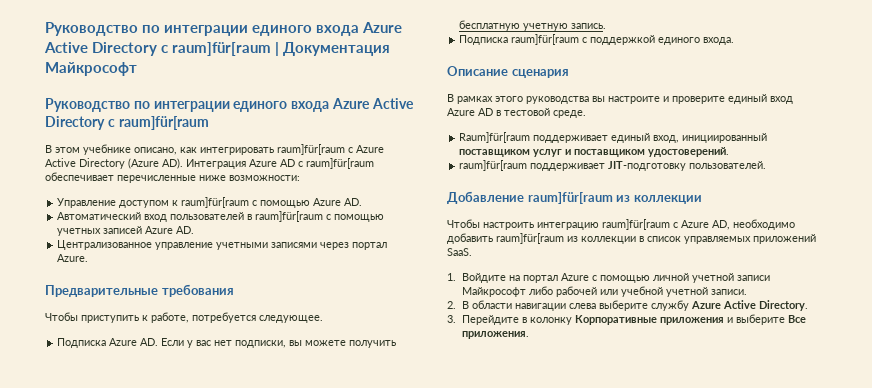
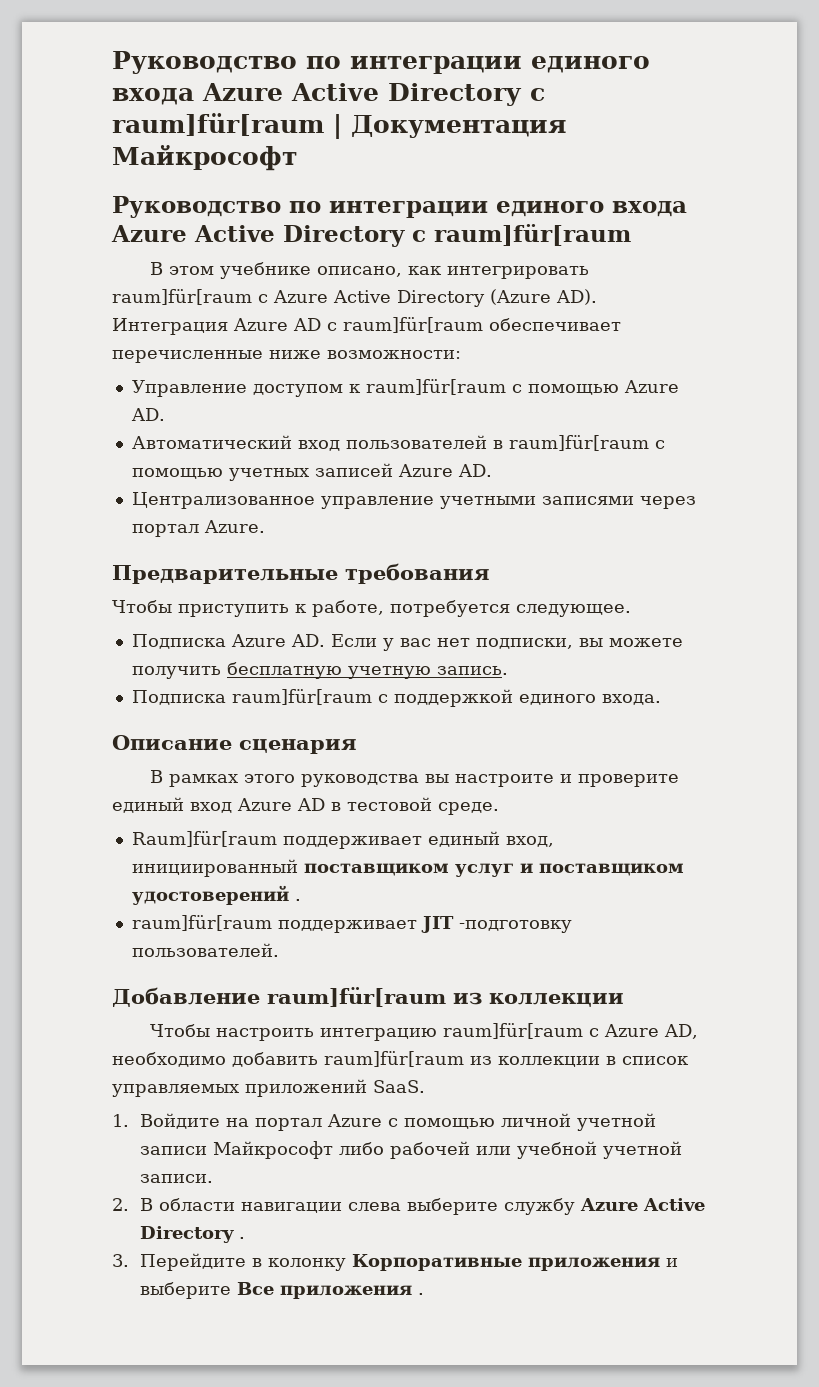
- Raum]für[raum поддерживает единый вход, инициированный поставщиком услуг и поставщиком удостоверений.
+ Raum]für[raum поддерживает единый вход, инициированный поставщиком услуг и поставщиком удостоверений .
- raum]für[raum поддерживает JIT-подготовку пользователей.
+ raum]für[raum поддерживает JIT -подготовку пользователей.
- 2. В области навигации слева выберите службу Azure Active Directory.
+ 2. В области навигации слева выберите службу Azure Active Directory .
- 3. Перейдите в колонку Корпоративные приложения и выберите Все приложения.
+ 3. Перейдите в колонку Корпоративные приложения и выберите Все приложения .

